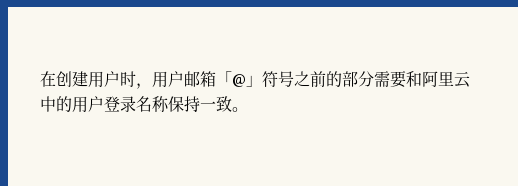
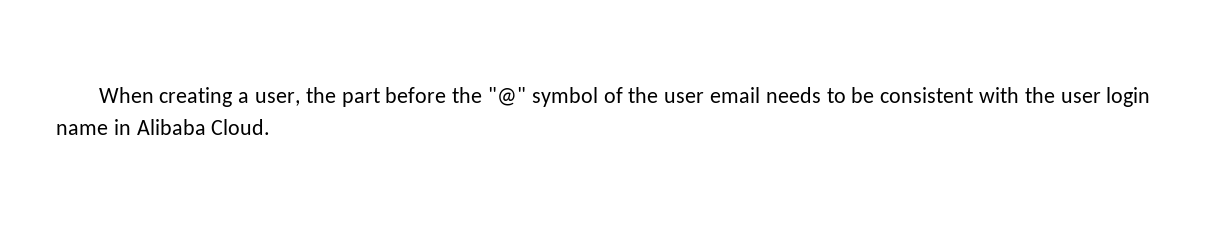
- 在创建用户时，用户邮箱「@」符号之前的部分需要和阿里云中的用户登录名称保持一致。
+ When creating a user, the part before the "@" symbol of the user email needs to be consistent with the user login name in Alibaba Cloud.

